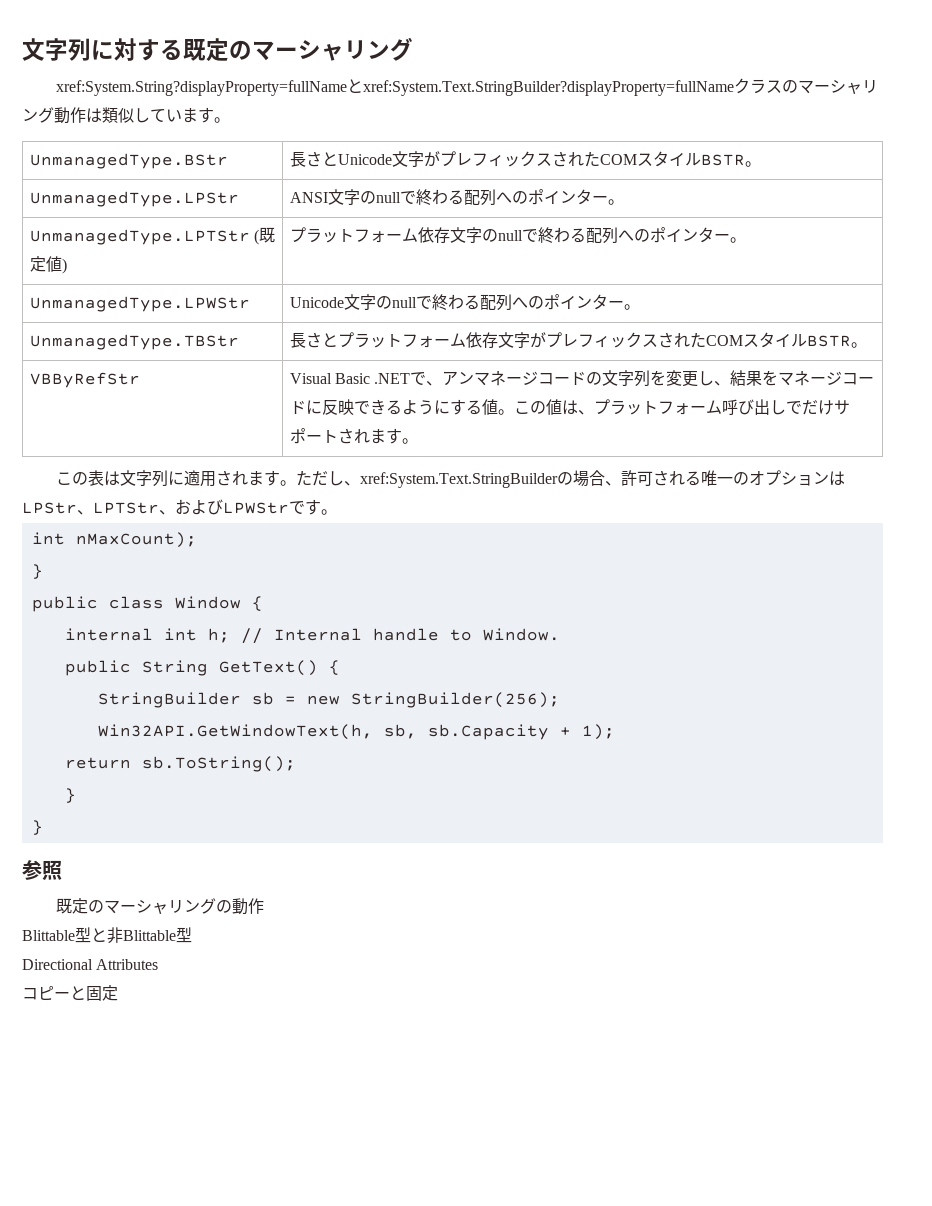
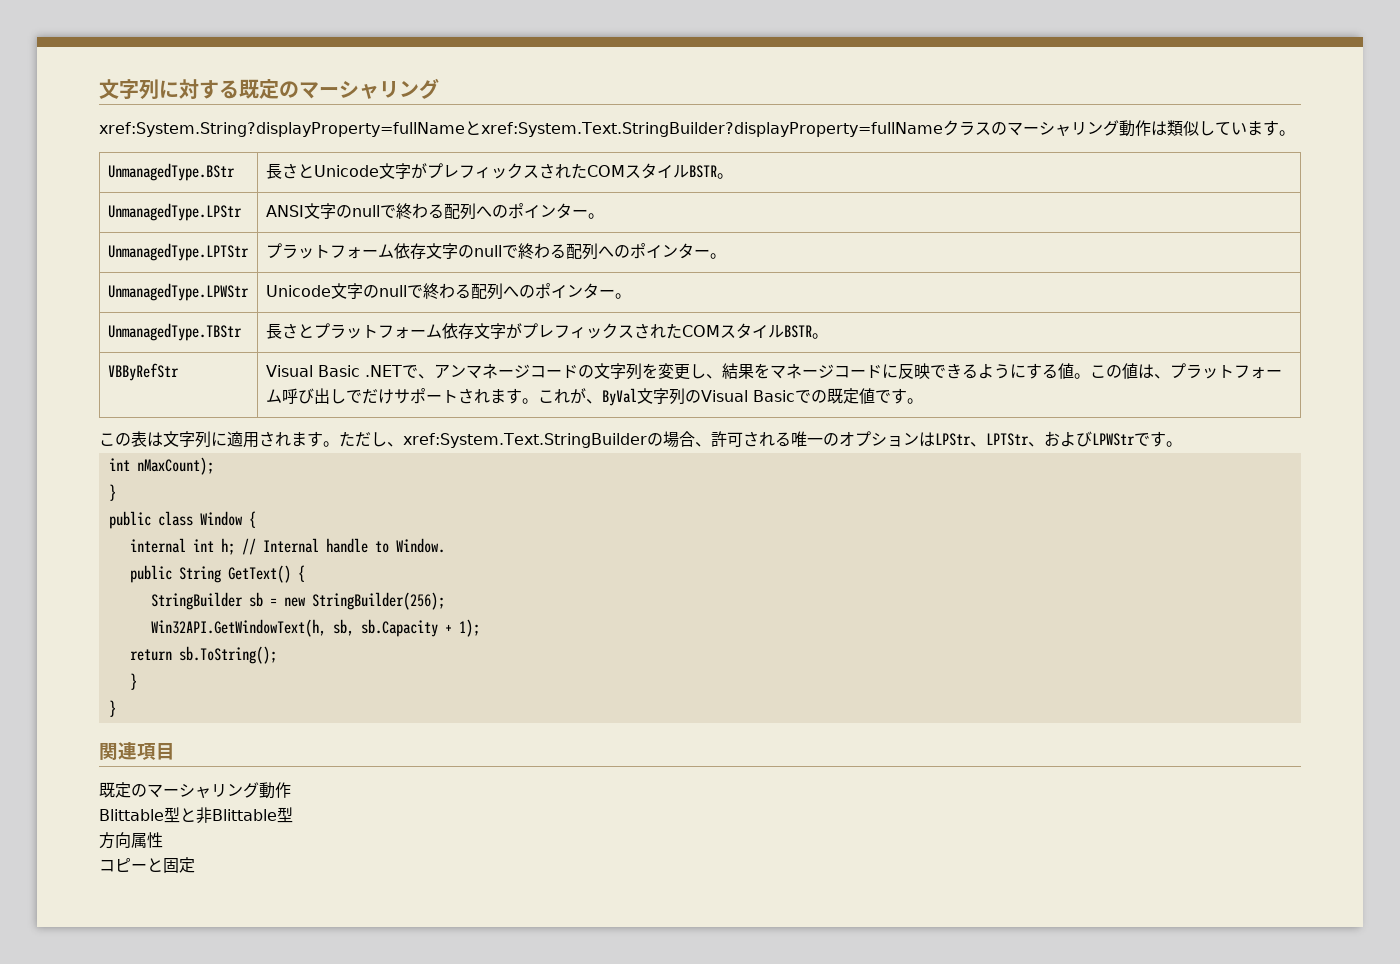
- UnmanagedType.LPTStr (既定値) | プラットフォーム依存文字のnullで終わる配列へのポインター。
+ UnmanagedType.LPTStr | プラットフォーム依存文字のnullで終わる配列へのポインター。
+ これが、ByVal文字列のVisual Basicでの既定値です。
- 参照
- 既定のマーシャリングの動作
+ 関連項目
+ 既定のマーシャリング動作
- Directional Attributes
+ 方向属性

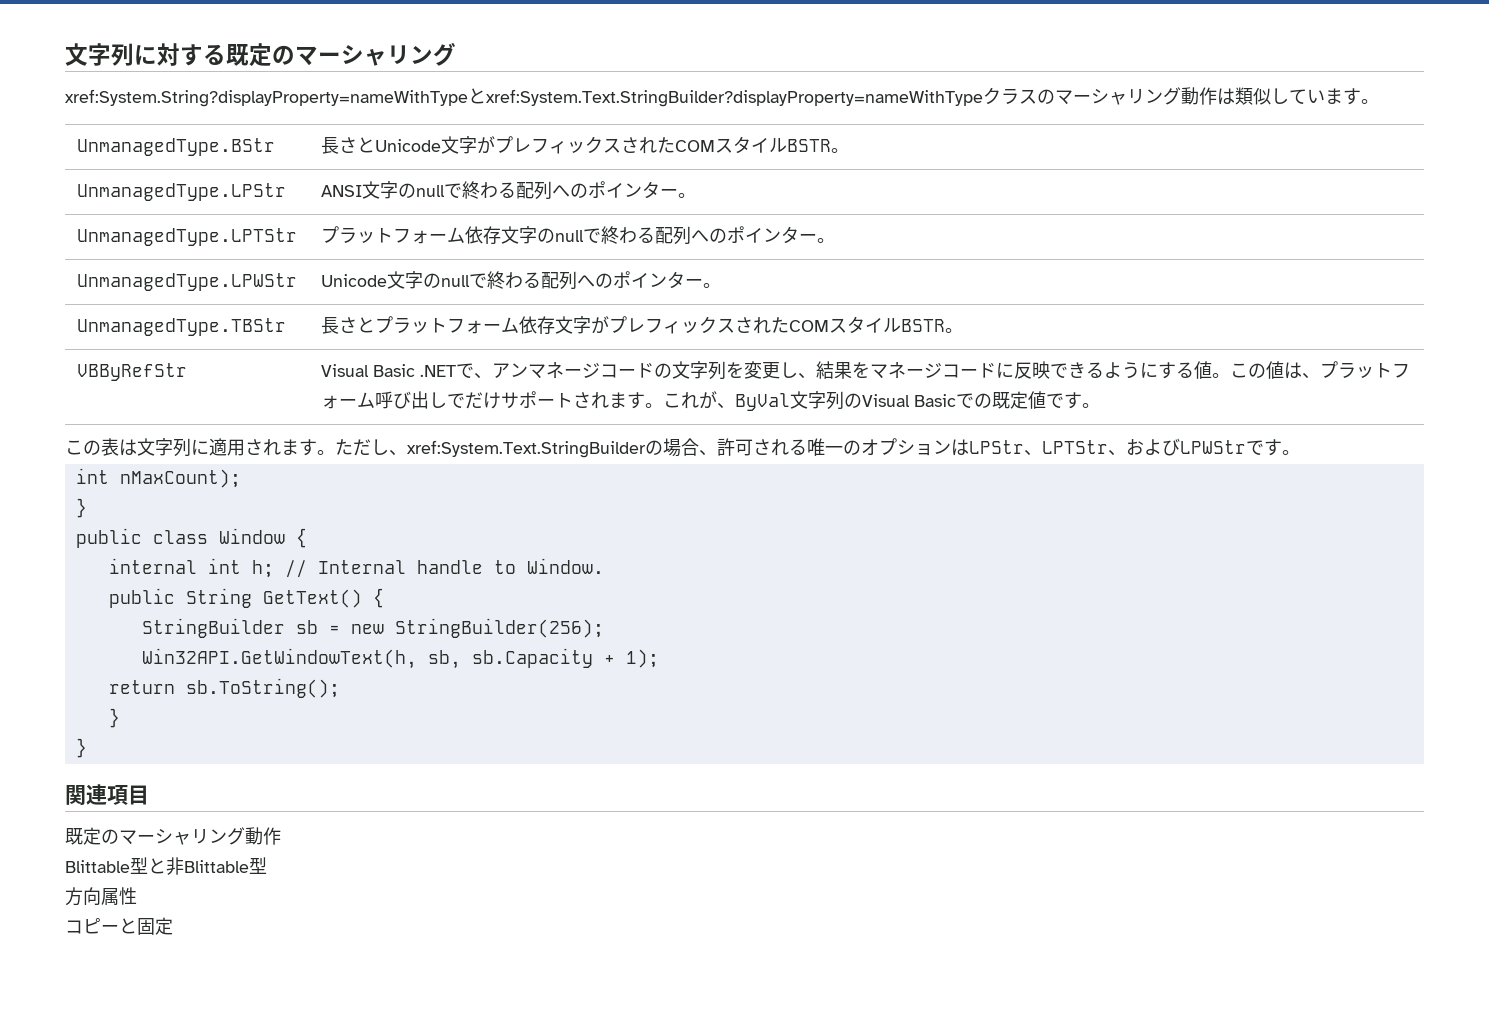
- xref:System.String?displayProperty=fullNameとxref:System.Text.StringBuilder?displayProperty=fullNameクラスのマーシャリング動作は類似しています。
+ xref:System.String?displayProperty=nameWithTypeとxref:System.Text.StringBuilder?displayProperty=nameWithTypeクラスのマーシャリング動作は類似しています。

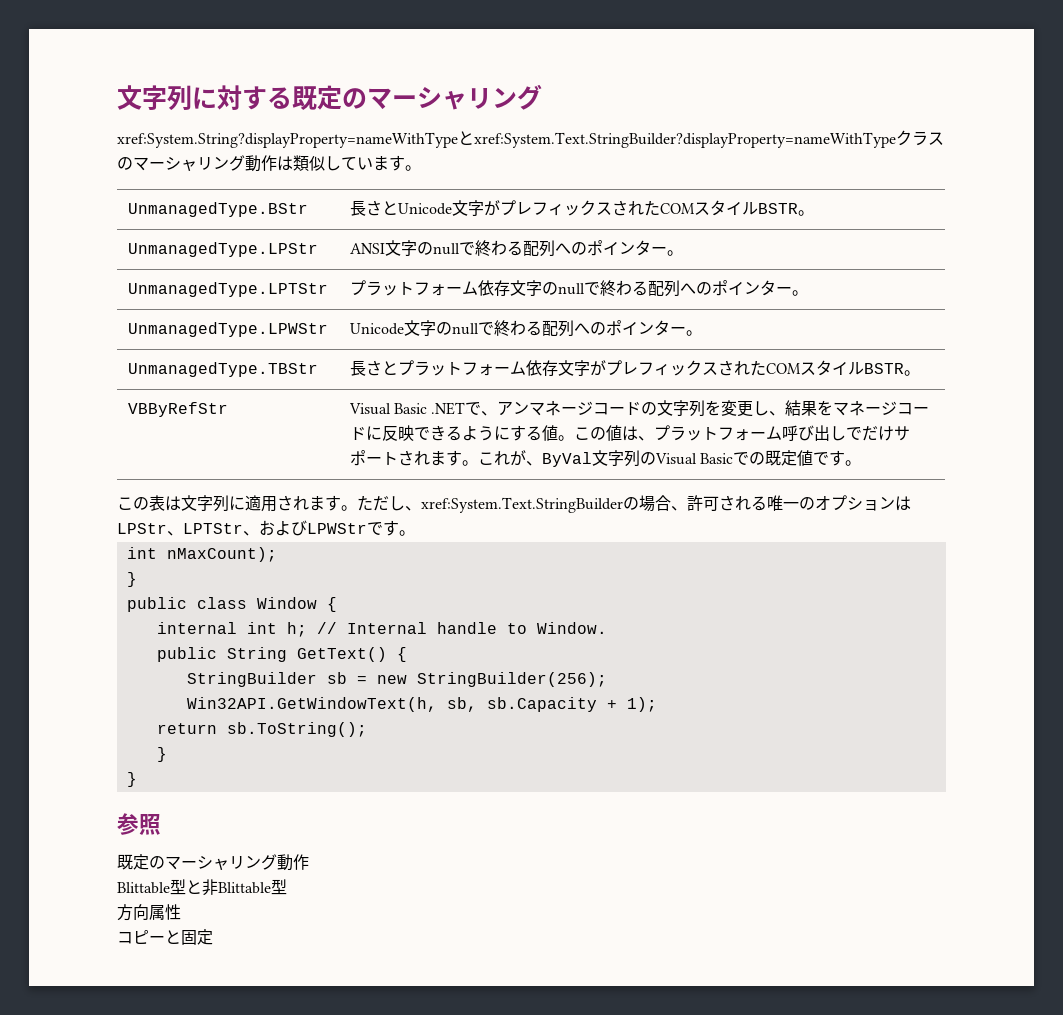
- 関連項目
+ 参照

